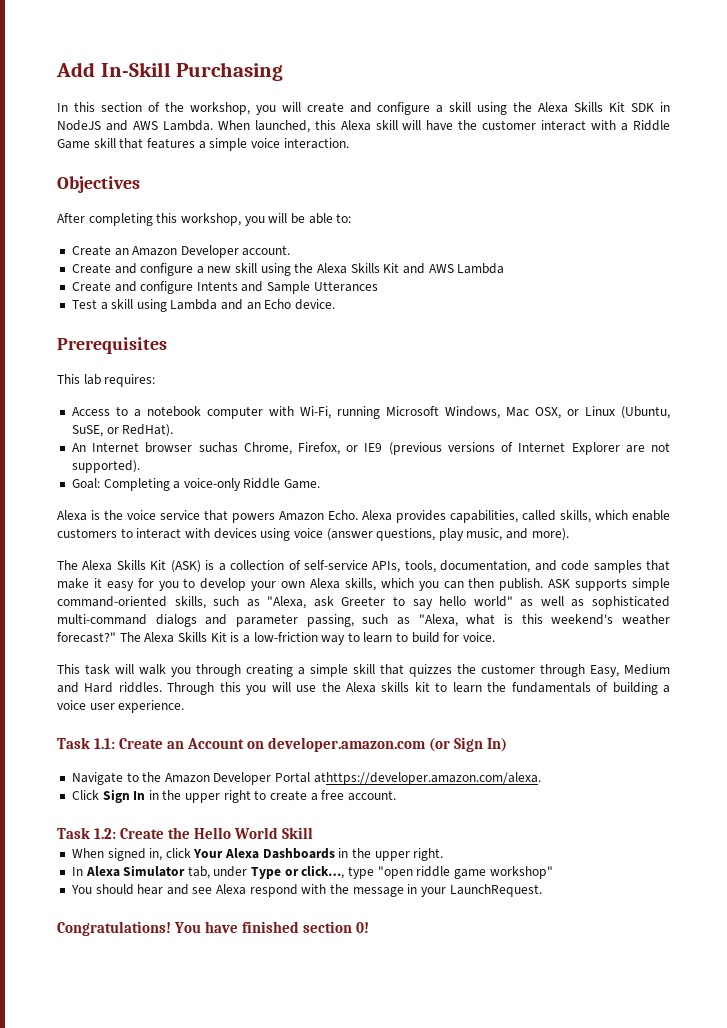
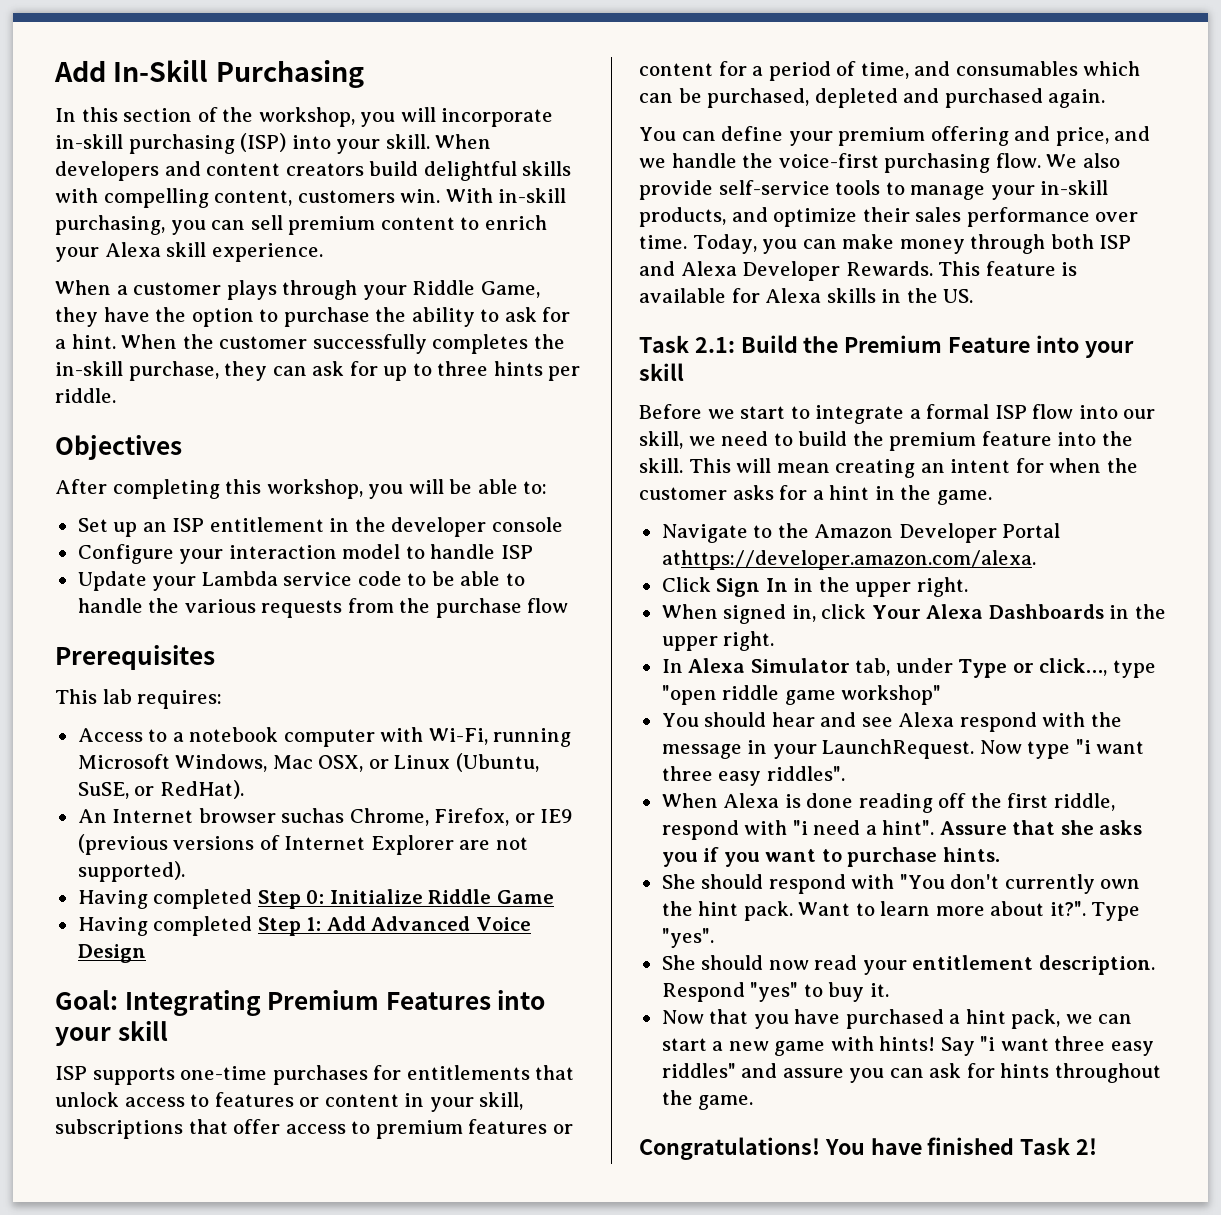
- In this section of the workshop, you will create and configure a skill using the Alexa Skills Kit SDK in NodeJS and AWS Lambda. When launched, this Alexa skill will have the customer interact with a Riddle Game skill that features a simple voice interaction.
+ In this section of the workshop, you will incorporate in-skill purchasing (ISP) into your skill. When developers and content creators build delightful skills with compelling content, customers win. With in-skill purchasing, you can sell premium content to enrich your Alexa skill experience.
+ When a customer plays through your Riddle Game, they have the option to purchase the ability to ask for a hint. When the customer successfully completes the in-skill purchase, they can ask for up to three hints per riddle.
- Create an Amazon Developer account.
- Create and configure a new skill using the Alexa Skills Kit and AWS Lambda
- Create and configure Intents and Sample Utterances
- Test a skill using Lambda and an Echo device.
+ Set up an ISP entitlement in the developer console
+ Configure your interaction model to handle ISP
+ Update your Lambda service code to be able to handle the various requests from the purchase flow
- Goal: Completing a voice-only Riddle Game.
- Alexa is the voice service that powers Amazon Echo. Alexa provides capabilities, called skills, which enable customers to interact with devices using voice (answer questions, play music, and more).
- The Alexa Skills Kit (ASK) is a collection of self-service APIs, tools, documentation, and code samples that make it easy for you to develop your own Alexa skills, which you can then publish. ASK supports simple command-oriented skills, such as "Alexa, ask Greeter to say hello world" as well as sophisticated multi-command dialogs and parameter passing, such as "Alexa, what is this weekend's weather forecast?" The Alexa Skills Kit is a low-friction way to learn to build for voice.
- This task will walk you through creating a simple skill that quizzes the customer through Easy, Medium and Hard riddles. Through this you will use the Alexa skills kit to learn the fundamentals of building a voice user experience.
- Task 1.1: Create an Account on developer.amazon.com (or Sign In)
+ Having completed Step 0: Initialize Riddle Game
+ Having completed Step 1: Add Advanced Voice Design
+ Goal: Integrating Premium Features into your skill
+ ISP supports one-time purchases for entitlements that unlock access to features or content in your skill, subscriptions that offer access to premium features or content for a period of time, and consumables which can be purchased, depleted and purchased again.
+ You can define your premium offering and price, and we handle the voice-first purchasing flow. We also provide self-service tools to manage your in-skill products, and optimize their sales performance over time. Today, you can make money through both ISP and Alexa Developer Rewards. This feature is available for Alexa skills in the US.
+ Task 2.1: Build the Premium Feature into your skill
+ Before we start to integrate a formal ISP flow into our skill, we need to build the premium feature into the skill. This will mean creating an intent for when the customer asks for a hint in the game.
- Click Sign In in the upper right to create a free account.
- Task 1.2: Create the Hello World Skill
+ Click Sign In in the upper right.
+ Now type "i want three easy riddles".
+ When Alexa is done reading off the first riddle, respond with "i need a hint". Assure that she asks you if you want to purchase hints.
+ She should respond with "You don't currently own the hint pack. Want to learn more about it?". Type "yes".
+ She should now read your entitlement description. Respond "yes" to buy it.
+ Now that you have purchased a hint pack, we can start a new game with hints! Say "i want three easy riddles" and assure you can ask for hints throughout the game.
- You have finished section 0!
+ You have finished Task 2!

